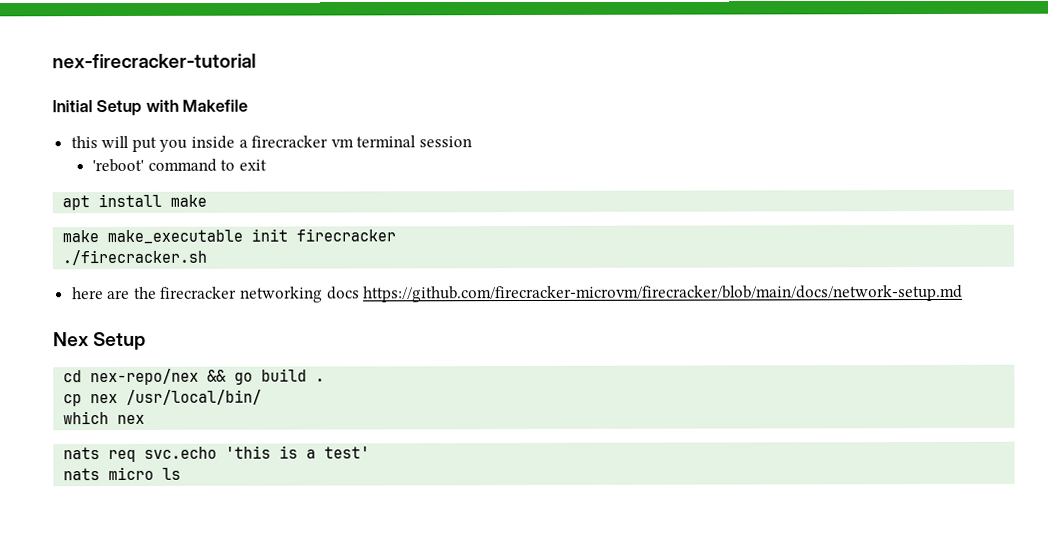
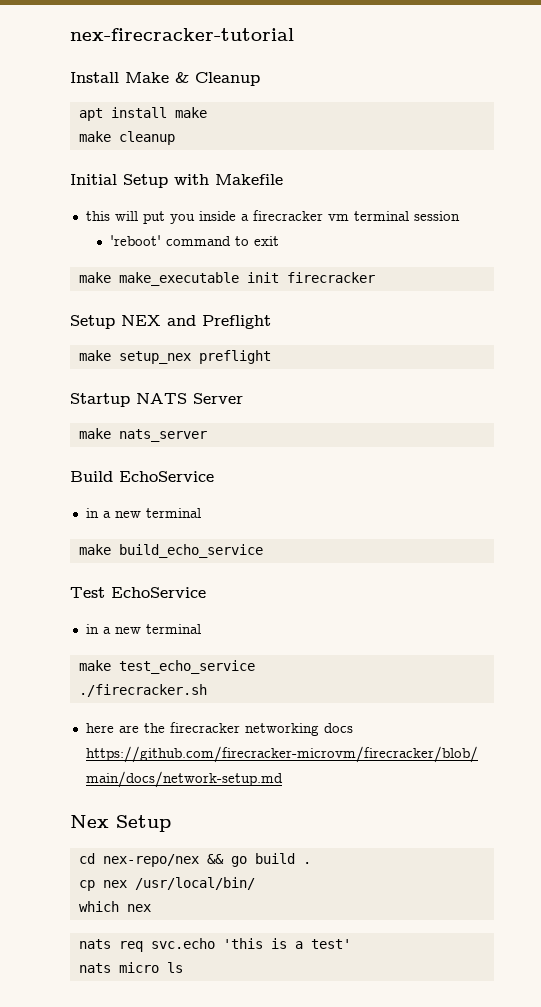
+ Install Make & Cleanup
+ apt install make
+ make cleanup
- apt install make
+ Setup NEX and Preflight
+ make setup_nex preflight
+ Startup NATS Server
+ make nats_server
+ Build EchoService
+ in a new terminal
+ make build_echo_service
+ Test EchoService
+ in a new terminal
+ make test_echo_service

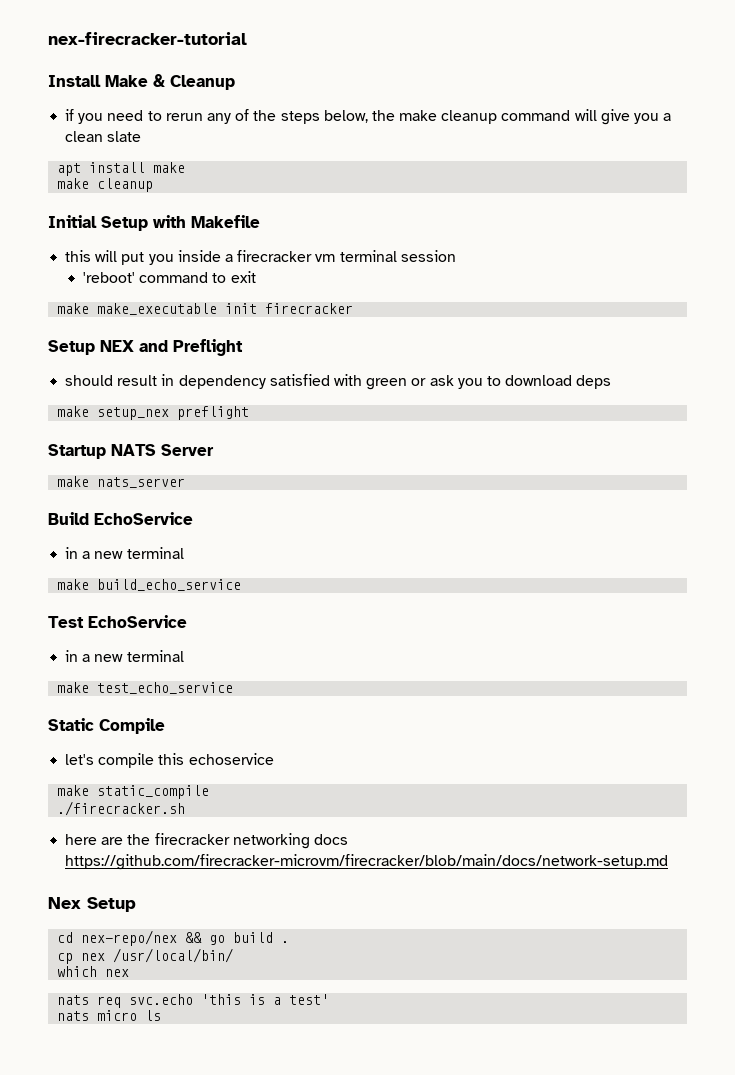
+ if you need to rerun any of the steps below, the make cleanup command will give you a clean slate
+ should result in dependency satisfied with green or ask you to download deps
+ Static Compile
+ let's compile this echoservice
+ make static_compile

